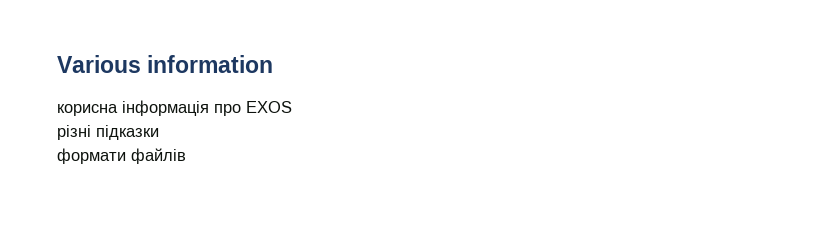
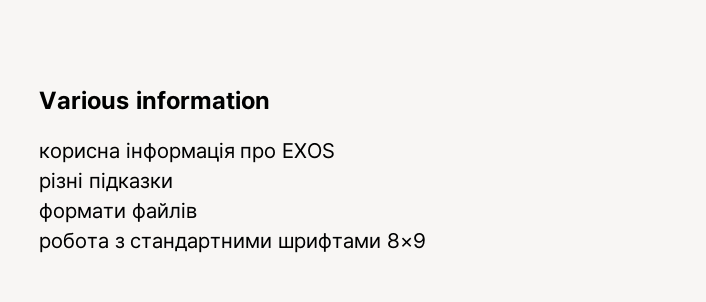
+ робота з стандартними шрифтами 8×9

